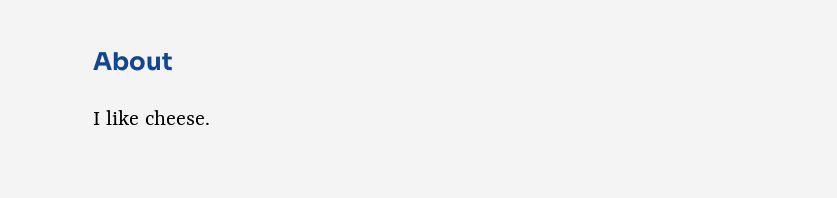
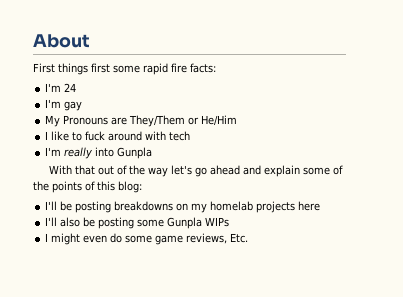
- I like cheese.
+ First things first some rapid fire facts:
+ I'm 24
+ I'm gay
+ My Pronouns are They/Them or He/Him
+ I like to fuck around with tech
+ I'm really into Gunpla
+ With that out of the way let's go ahead and explain some of the points of this blog:
+ I'll be posting breakdowns on my homelab projects here
+ I'll also be posting some Gunpla WIPs
+ I might even do some game reviews, Etc.

